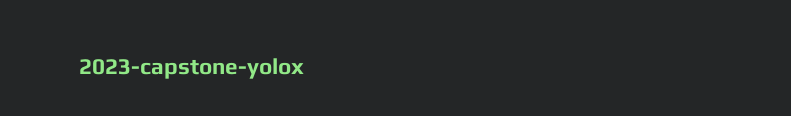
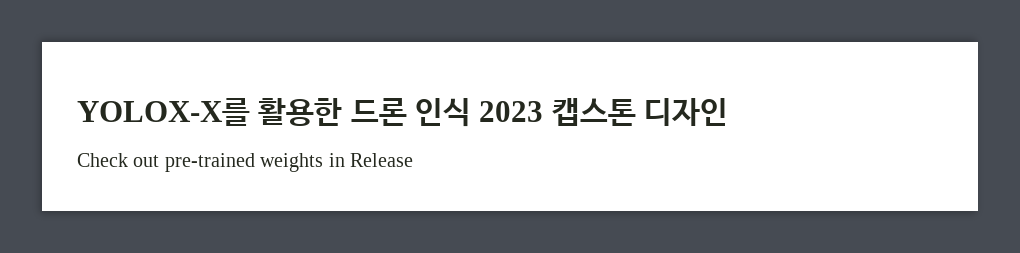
- 2023-capstone-yolox
+ YOLOX-X를 활용한 드론 인식 2023 캡스톤 디자인
+ Check out pre-trained weights in Release

